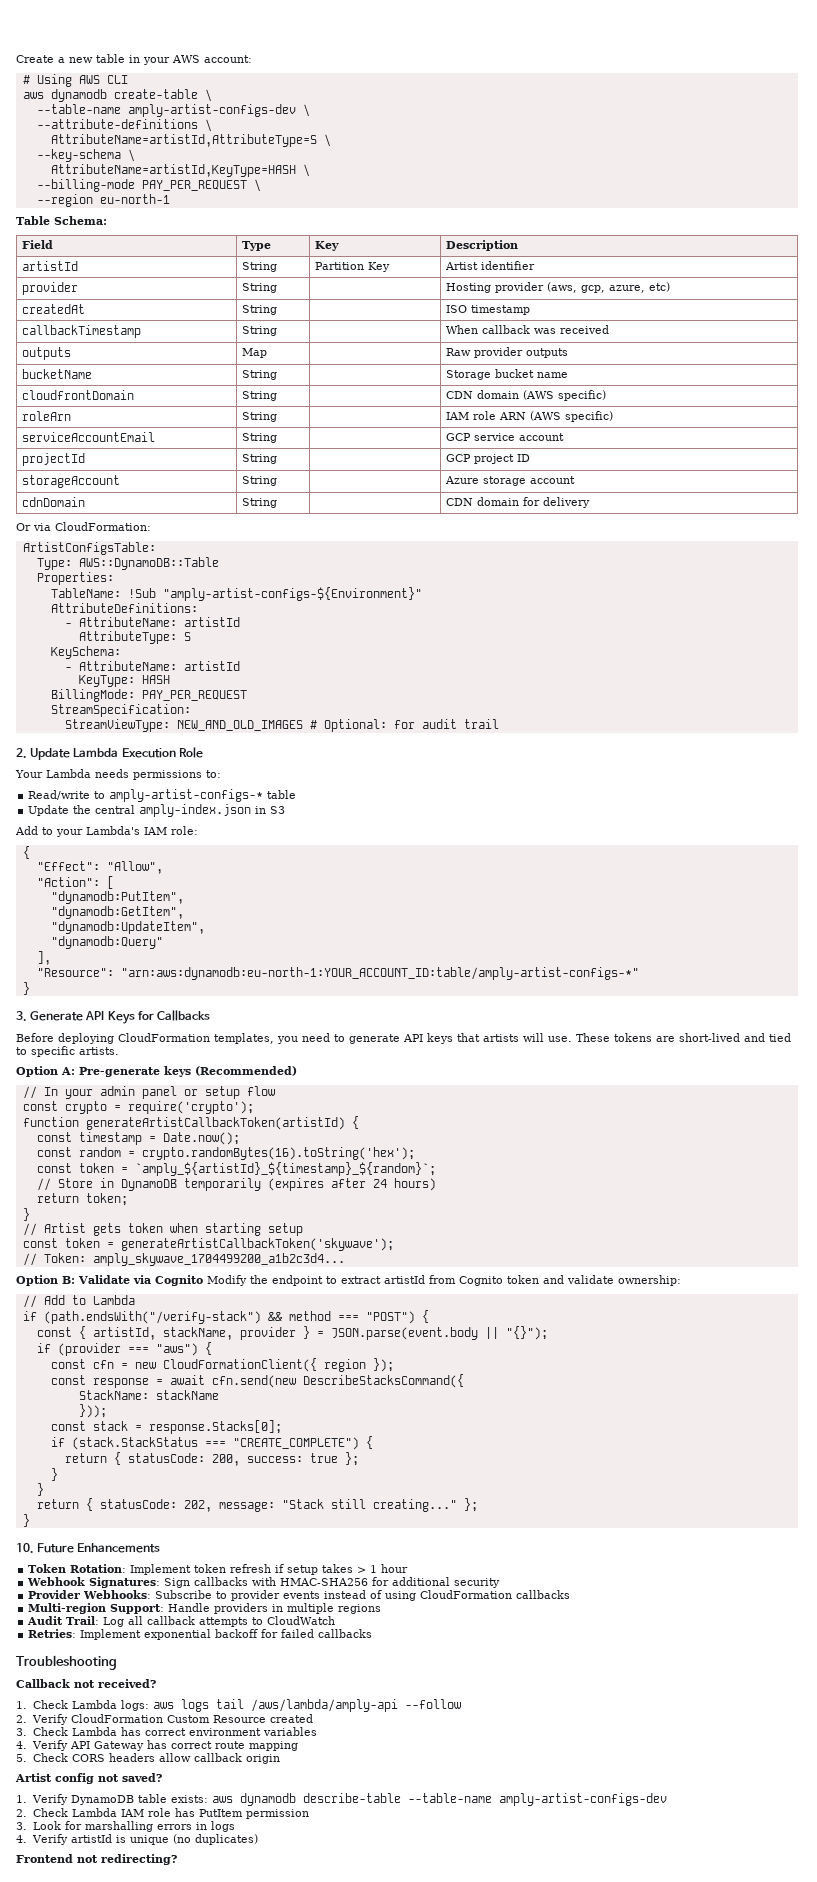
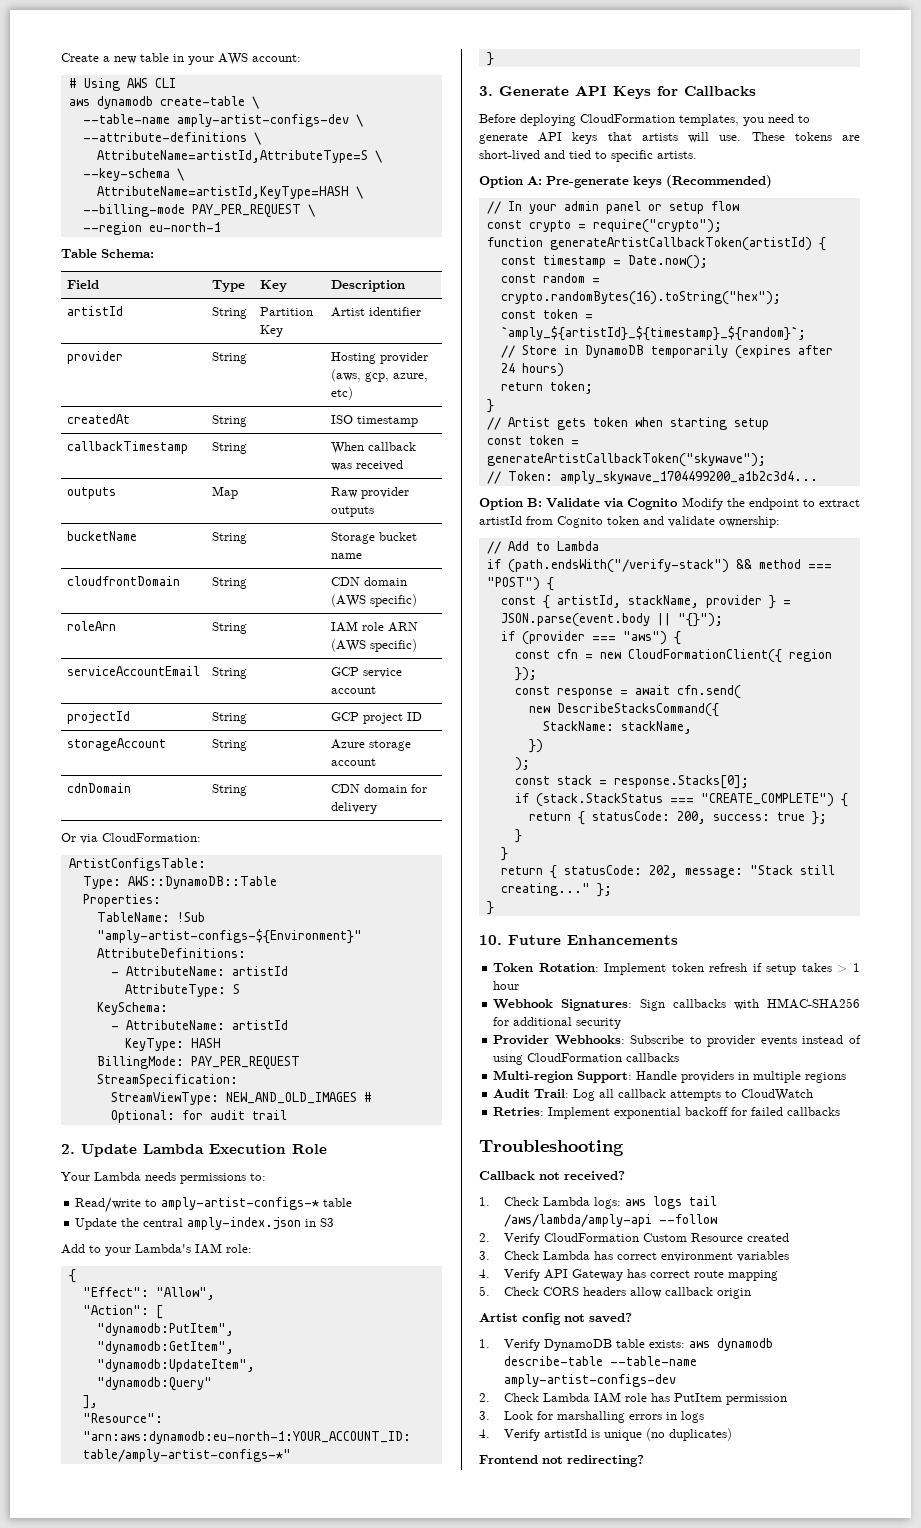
- const crypto = require('crypto');
+ const crypto = require("crypto");
- const random = crypto.randomBytes(16).toString('hex');
+ const random = crypto.randomBytes(16).toString("hex");
- const token = generateArtistCallbackToken('skywave');
+ const token = generateArtistCallbackToken("skywave");
- const response = await cfn.send(new DescribeStacksCommand({
+ const response = await cfn.send(
+ new DescribeStacksCommand({
- StackName: stackName
- }));
+ StackName: stackName,
+ })
+ );

